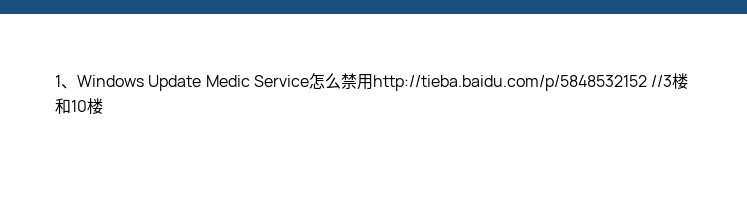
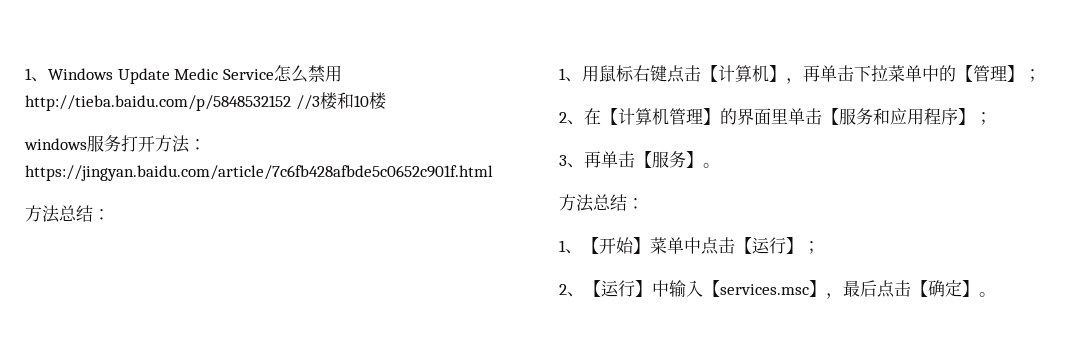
+ windows服务打开方法：https://jingyan.baidu.com/article/7c6fb428afbde5c0652c901f.html
+ 方法总结：
+ 1、用鼠标右键点击【计算机】，再单击下拉菜单中的【管理】；
+ 2、在【计算机管理】的界面里单击【服务和应用程序】；
+ 3、再单击【服务】。
+ 方法总结：
+ 1、【开始】菜单中点击【运行】；
+ 2、【运行】中输入【services.msc】，最后点击【确定】。

